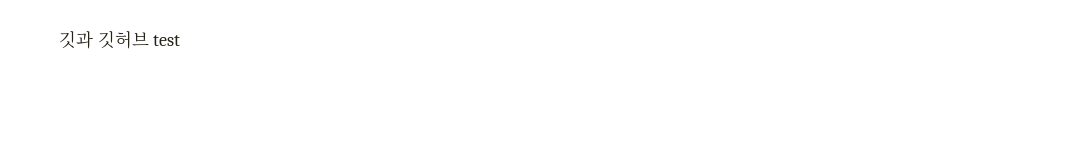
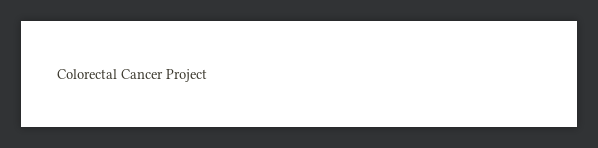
- 깃과 깃허브 test
+ Colorectal Cancer Project

